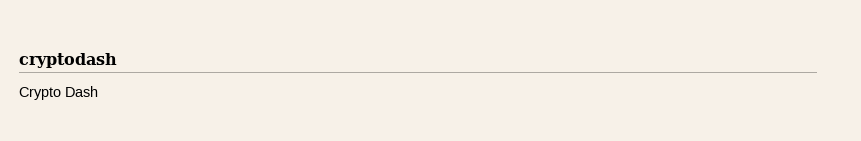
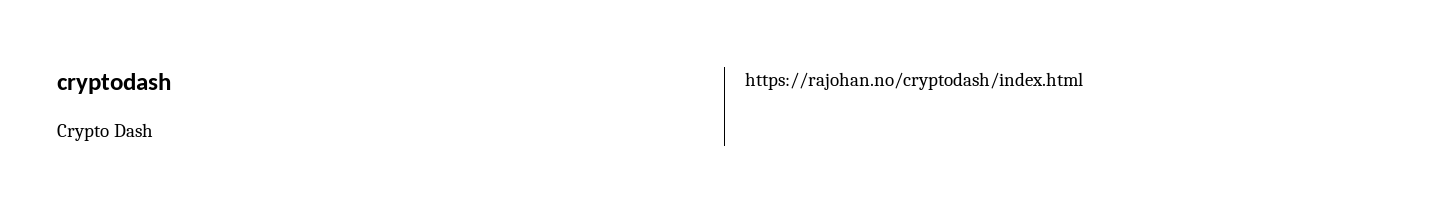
+ https://rajohan.no/cryptodash/index.html

